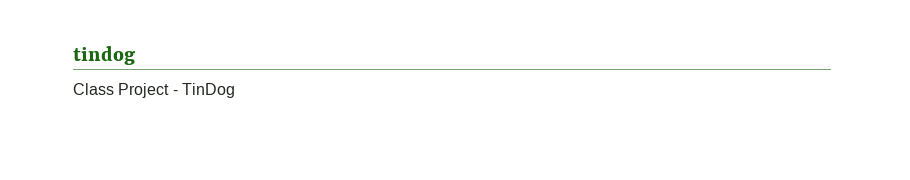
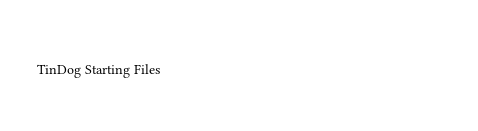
- tindog
- Class Project - TinDog
+ TinDog Starting Files

